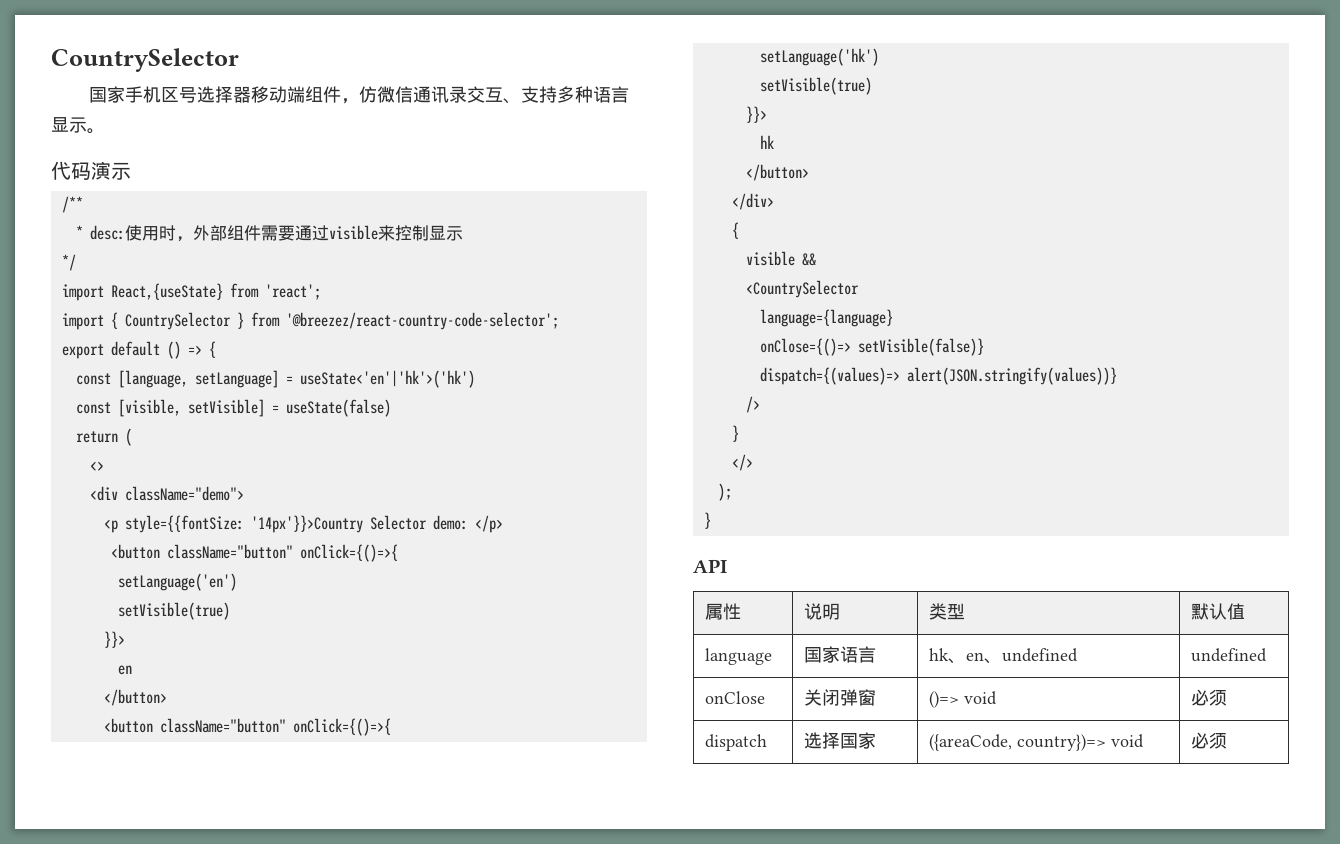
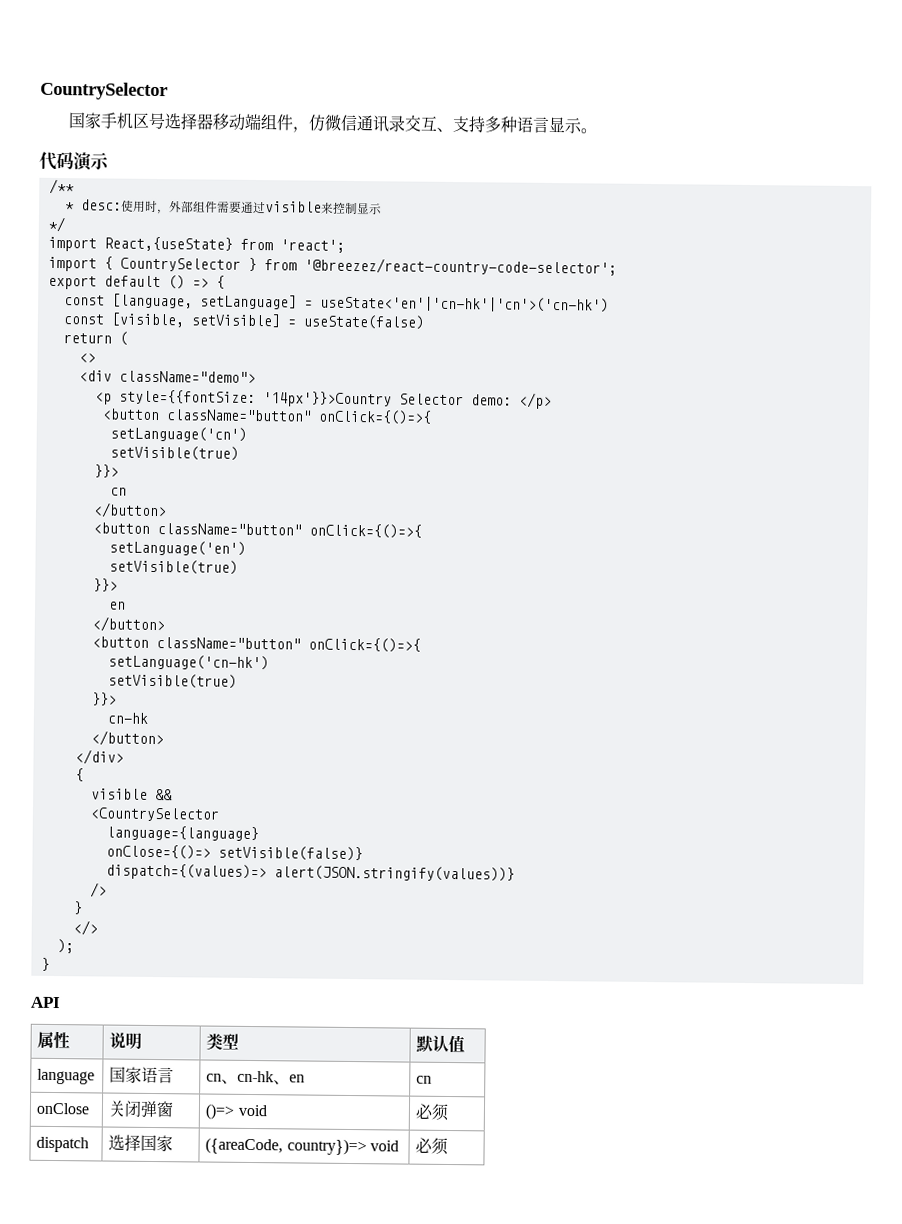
- const [language, setLanguage] = useState<'en'|'hk'>('hk')
+ const [language, setLanguage] = useState<'en'|'cn-hk'|'cn'>('cn-hk')
+ setLanguage('cn')
+ setVisible(true)
+ }}>
+ cn
+ </button>
+ <button className="button" onClick={()=>{
- setLanguage('hk')
+ setLanguage('cn-hk')
  setVisible(true)
  }}>
- hk
+ cn-hk
- language | 国家语言 | hk、en、undefined | undefined
+ language | 国家语言 | cn、cn-hk、en | cn

